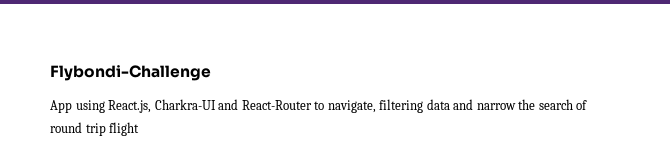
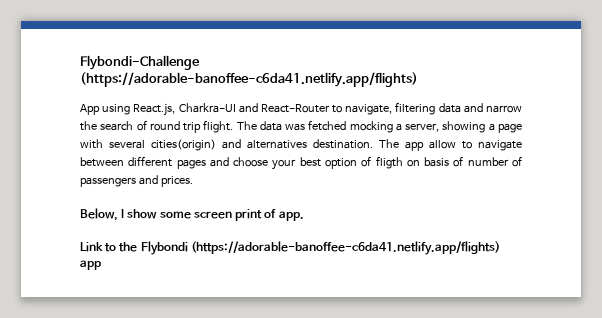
- Flybondi-Challenge
+ Flybondi-Challenge (https://adorable-banoffee-c6da41.netlify.app/flights)
- App using React.js, Charkra-UI and React-Router to navigate, filtering data and narrow the search of round trip flight
+ App using React.js, Charkra-UI and React-Router to navigate, filtering data and narrow the search of round trip flight. The data was fetched mocking a server, showing a page with several cities(origin) and alternatives destination. The app allow to navigate between different pages and choose your best option of fligth on basis of number of passengers and prices.
+ Below, I show some screen print of app.
+ Link to the Flybondi (https://adorable-banoffee-c6da41.netlify.app/flights) app

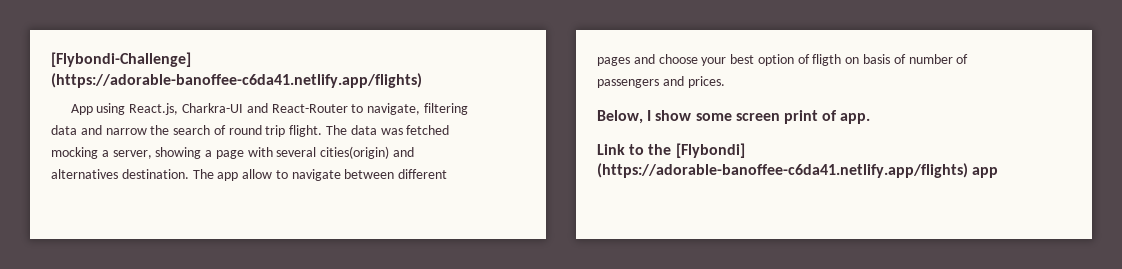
- Flybondi-Challenge (https://adorable-banoffee-c6da41.netlify.app/flights)
+ [Flybondi-Challenge] (https://adorable-banoffee-c6da41.netlify.app/flights)
- Link to the Flybondi (https://adorable-banoffee-c6da41.netlify.app/flights) app
+ Link to the [Flybondi] (https://adorable-banoffee-c6da41.netlify.app/flights) app

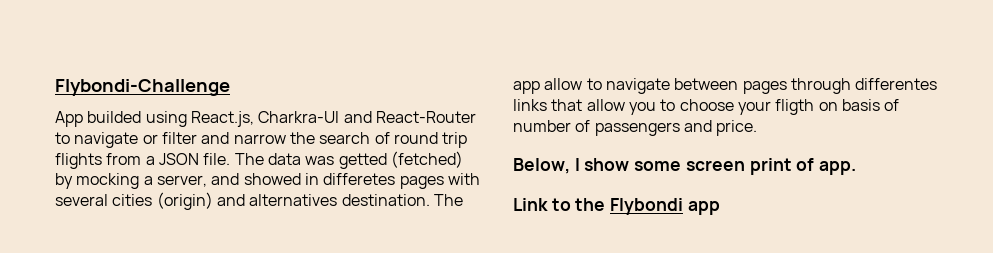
- [Flybondi-Challenge] (https://adorable-banoffee-c6da41.netlify.app/flights)
+ Flybondi-Challenge
- App using React.js, Charkra-UI and React-Router to navigate, filtering data and narrow the search of round trip flight. The data was fetched mocking a server, showing a page with several cities(origin) and alternatives destination.
+ App builded using React.js, Charkra-UI and React-Router to navigate or filter and narrow the search of round trip flights from a JSON file. The data was getted (fetched) by mocking a server, and showed in differetes pages with several cities (origin) and alternatives destination.
- The app allow to navigate between different pages and choose your best option of fligth on basis of number of passengers and prices.
+ The app allow to navigate between pages through differentes links that allow you to choose your fligth on basis of number of passengers and price.
- Link to the [Flybondi] (https://adorable-banoffee-c6da41.netlify.app/flights) app
+ Link to the Flybondi app

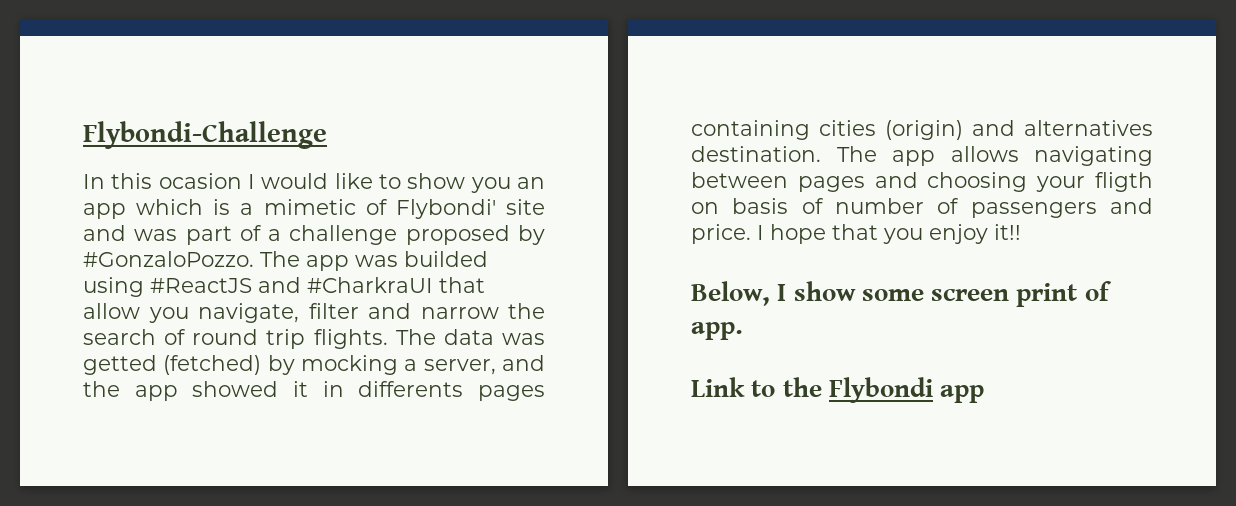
- App builded using React.js, Charkra-UI and React-Router to navigate or filter and narrow the search of round trip flights from a JSON file.
+ In this ocasion I would like to show you an app which is a mimetic of Flybondi' site and was part of a challenge proposed by #GonzaloPozzo. The app was builded using #ReactJS and #CharkraUI that allow you navigate, filter and narrow the search of round trip flights.
- The data was getted (fetched) by mocking a server, and showed in differetes pages with several cities (origin) and alternatives destination.
+ The data was getted (fetched) by mocking a server, and the app showed it in differents pages containing cities (origin) and alternatives destination.
- The app allow to navigate between pages through differentes links that allow you to choose your fligth on basis of number of passengers and price.
+ The app allows navigating between pages and choosing your fligth on basis of number of passengers and price. I hope that you enjoy it!!

